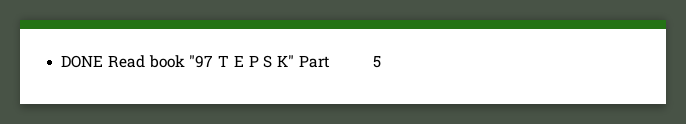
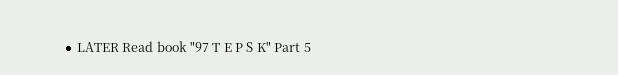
- DONE Read book "97 T E P S K" Part 5
+ LATER Read book "97 T E P S K" Part 5

